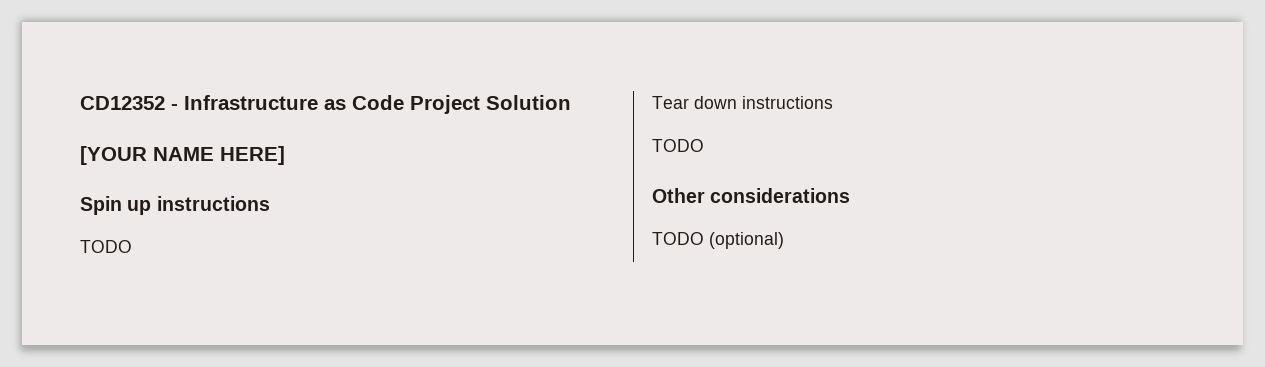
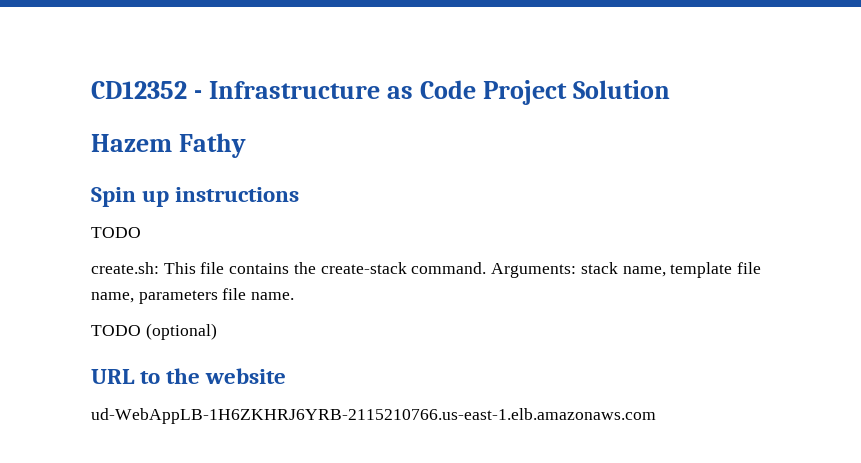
- [YOUR NAME HERE]
+ Hazem Fathy
- Tear down instructions
- TODO
- Other considerations
+ create.sh: This file contains the create-stack command. Arguments: stack name, template file name, parameters file name.
  TODO (optional)
+ URL to the website
+ ud-WebAppLB-1H6ZKHRJ6YRB-2115210766.us-east-1.elb.amazonaws.com

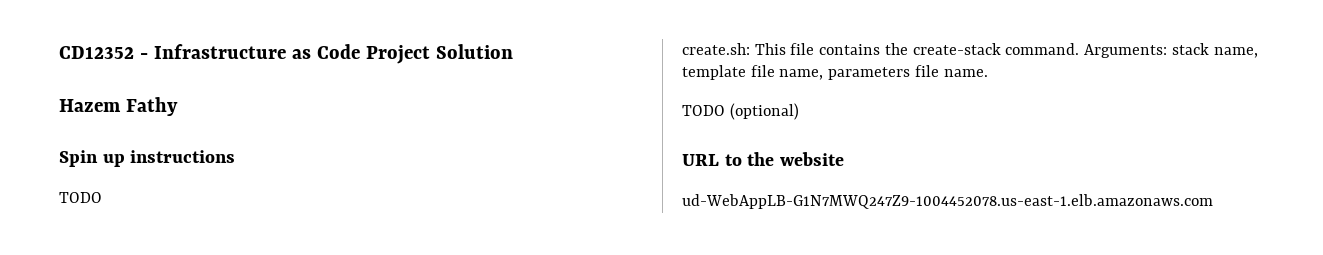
- ud-WebAppLB-1H6ZKHRJ6YRB-2115210766.us-east-1.elb.amazonaws.com
+ ud-WebAppLB-G1N7MWQ247Z9-1004452078.us-east-1.elb.amazonaws.com

